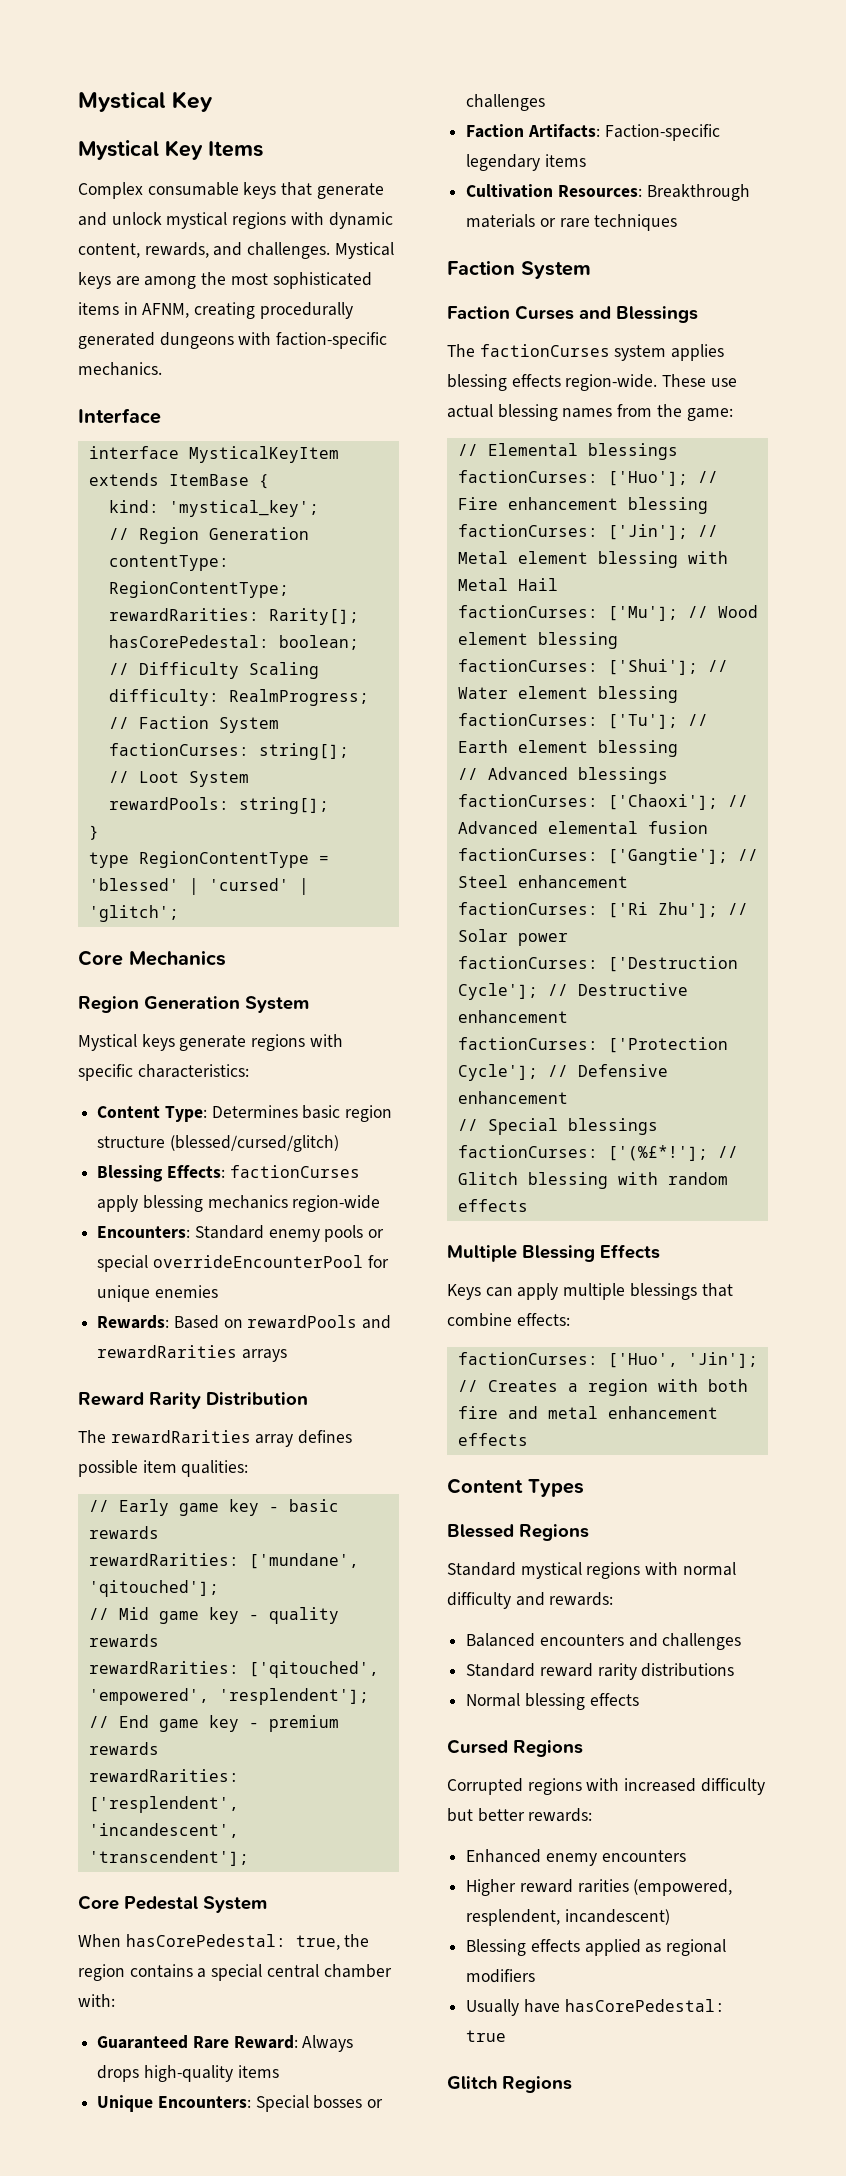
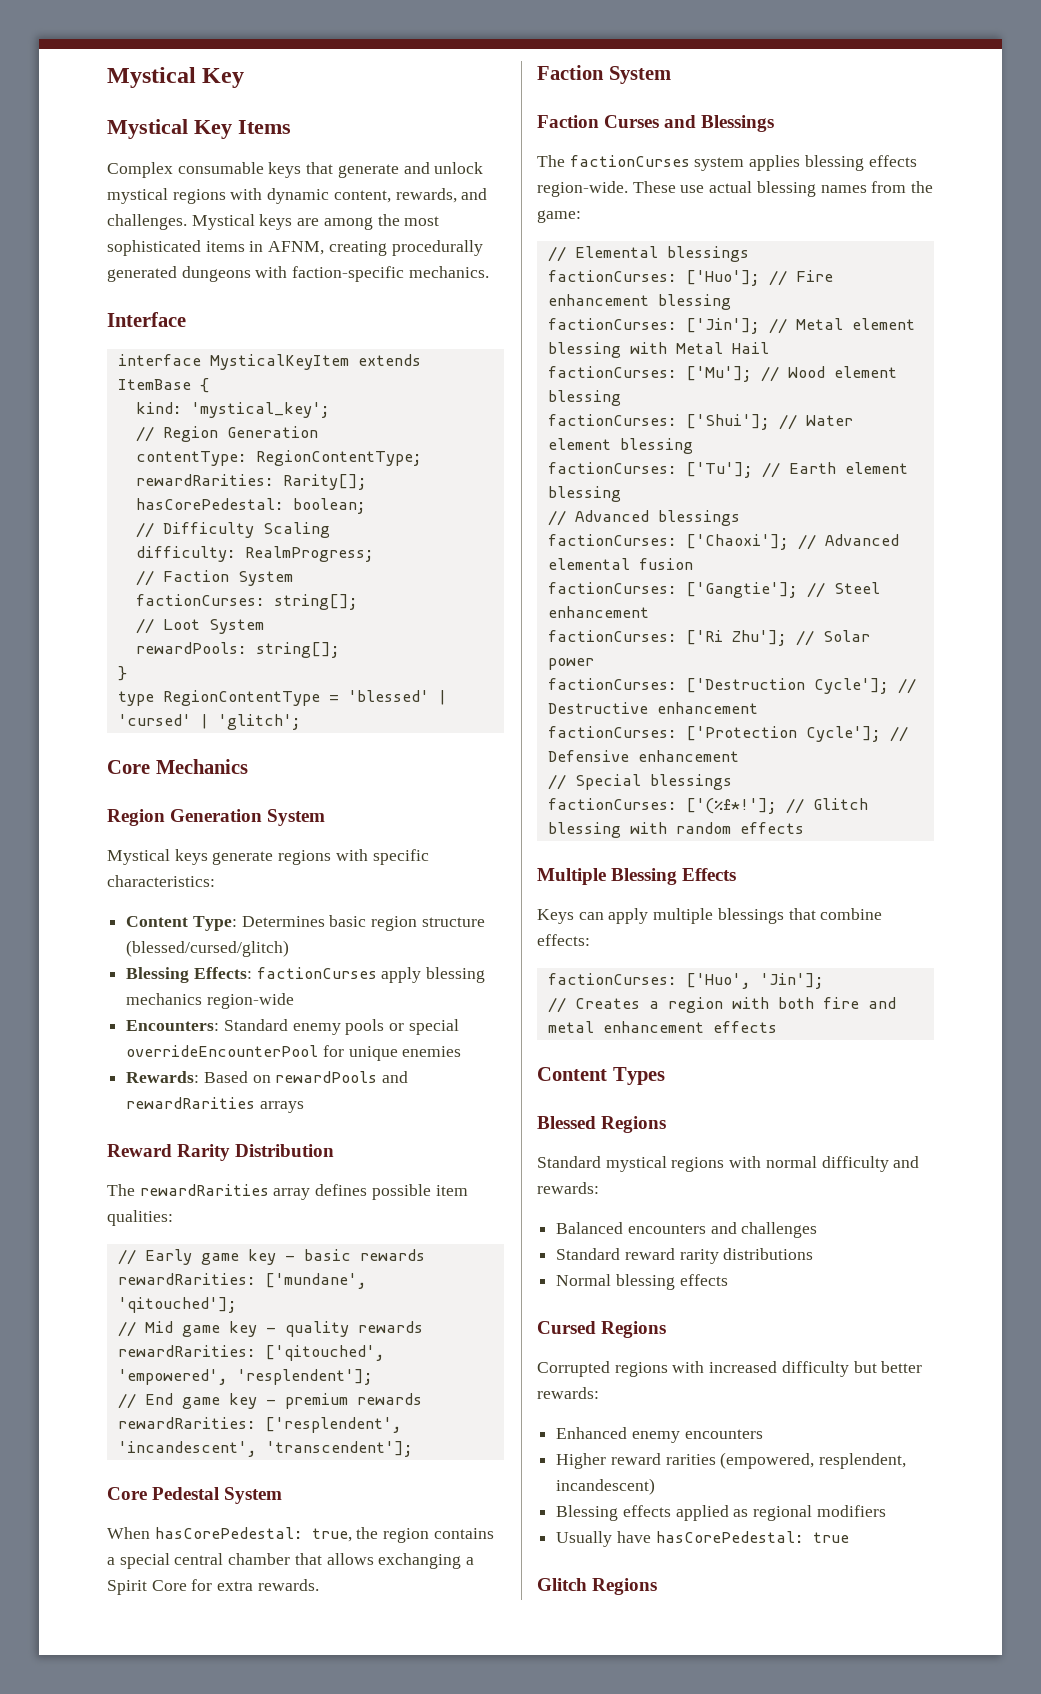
- When hasCorePedestal: true, the region contains a special central chamber with:
- Guaranteed Rare Reward: Always drops high-quality items
- Unique Encounters: Special bosses or challenges
- Faction Artifacts: Faction-specific legendary items
- Cultivation Resources: Breakthrough materials or rare techniques
+ When hasCorePedestal: true, the region contains a special central chamber that allows exchanging a Spirit Core for extra rewards.

